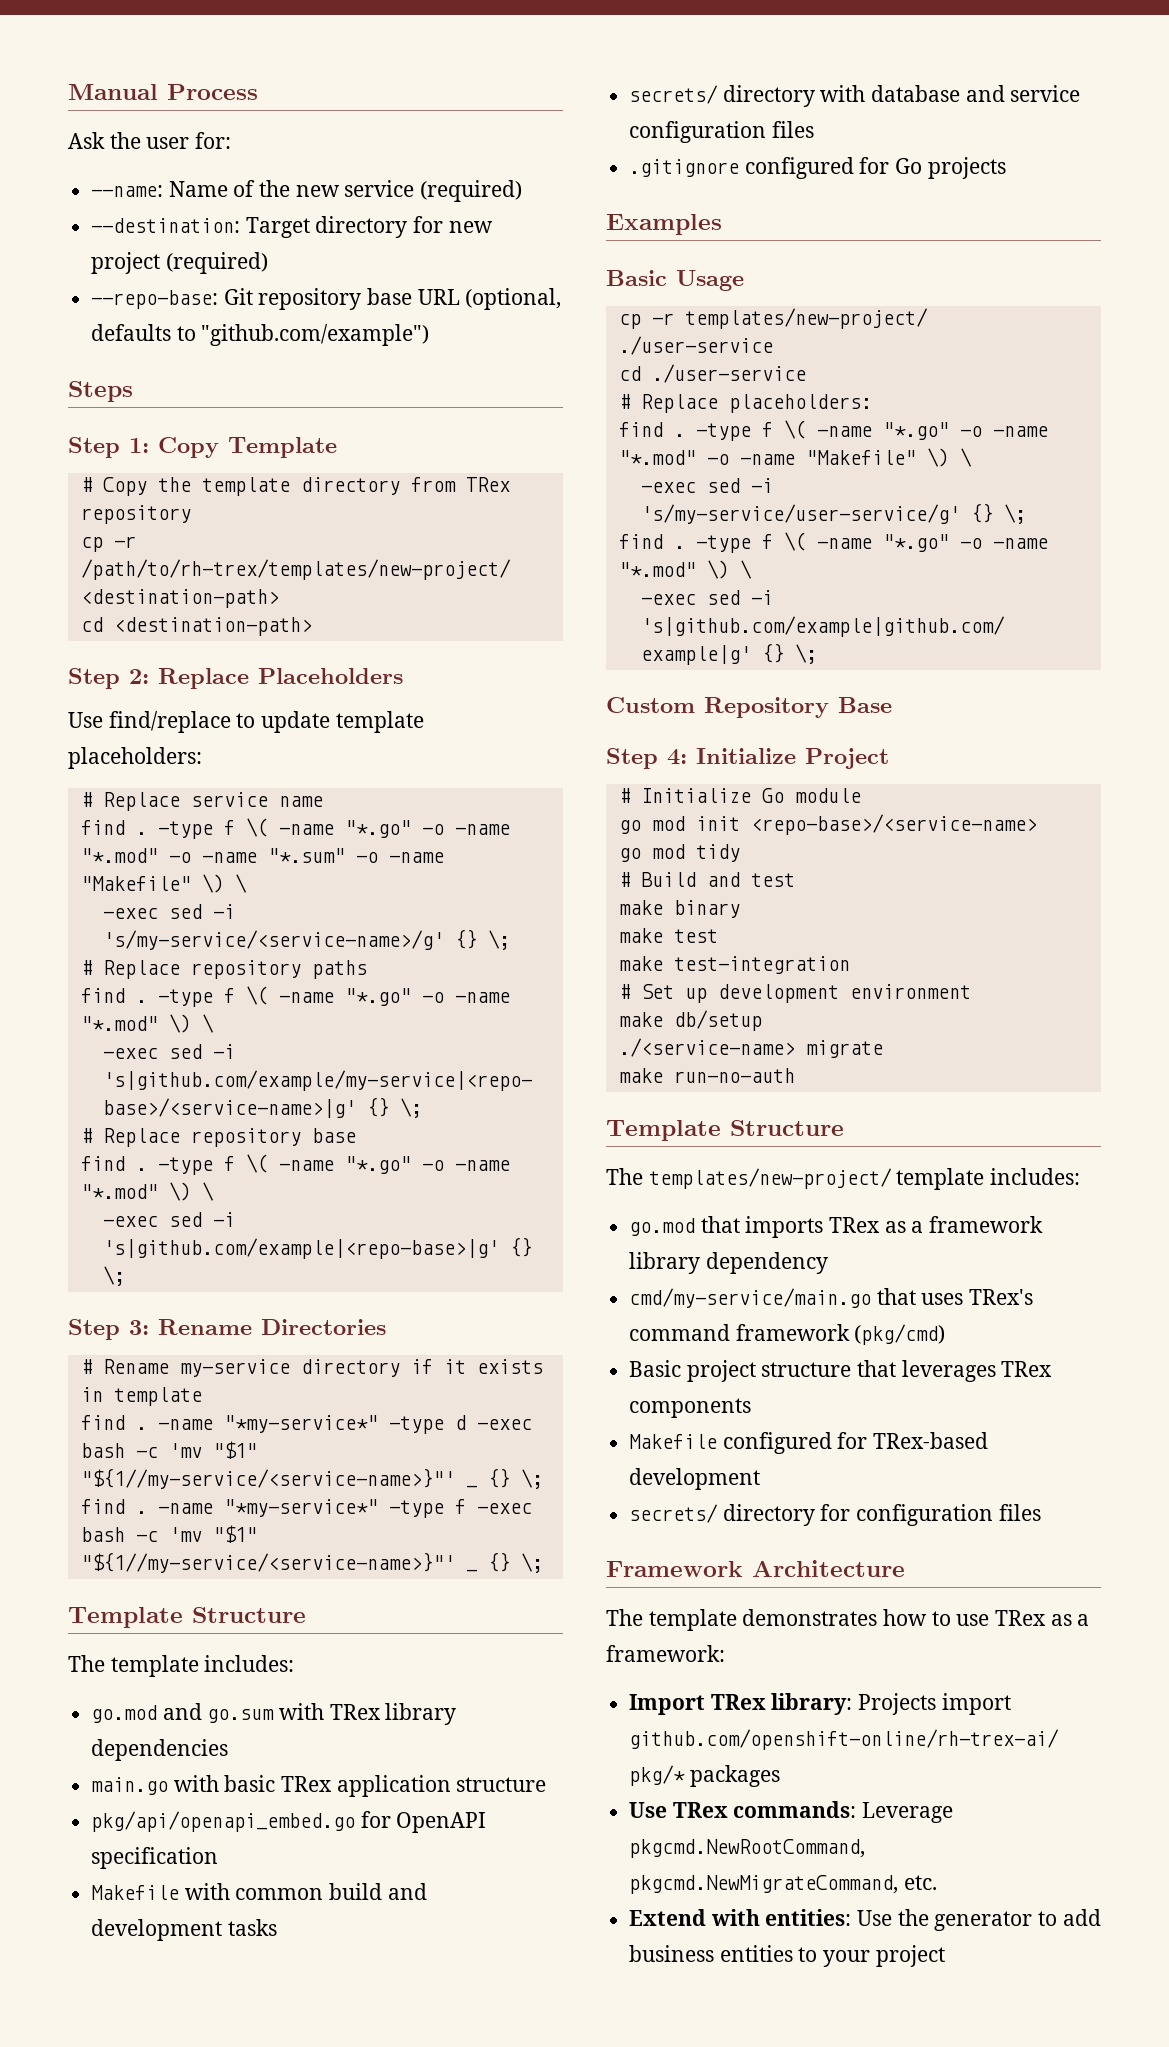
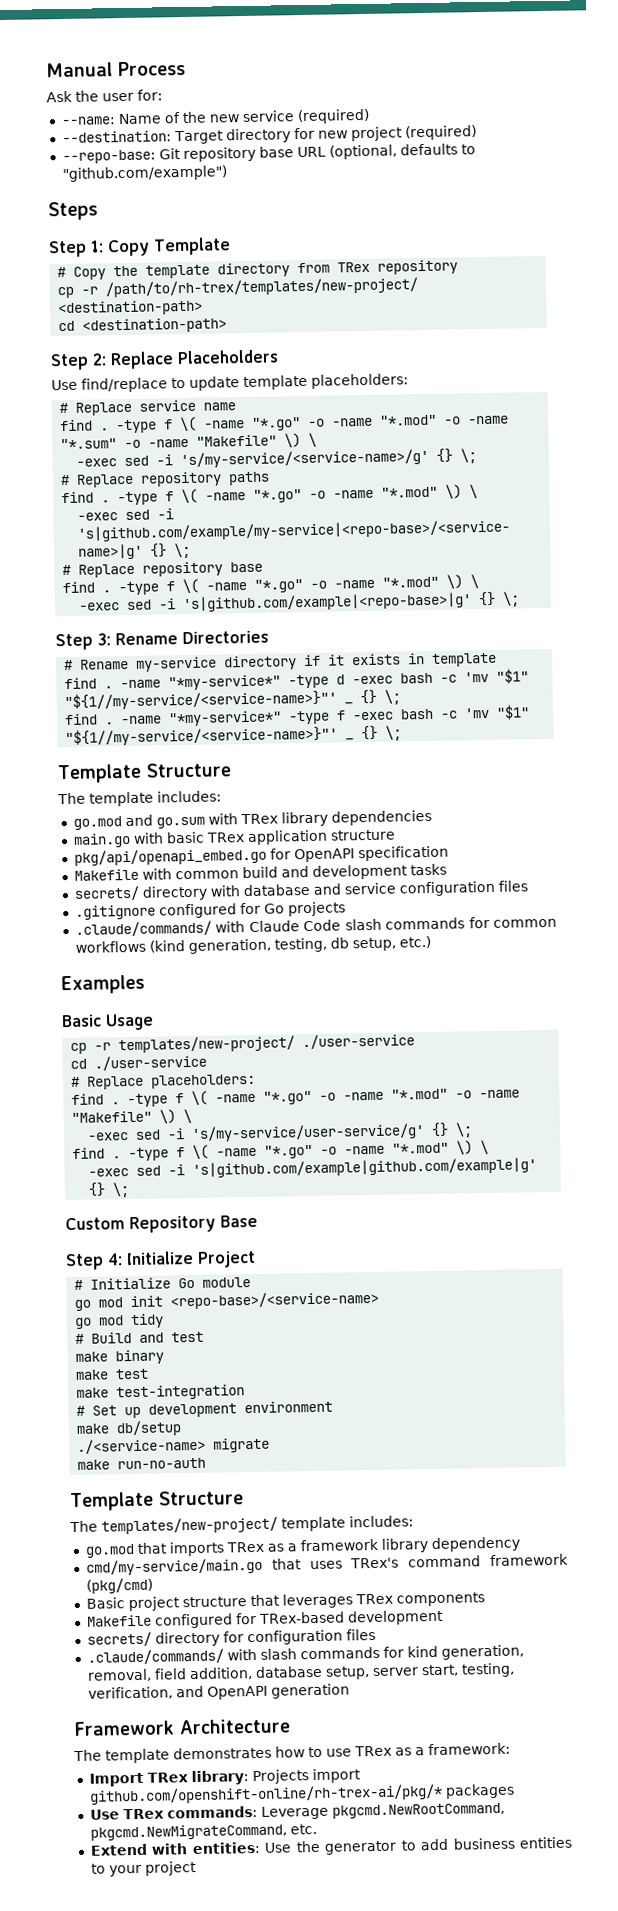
+ .claude/commands/ with Claude Code slash commands for common workflows (kind generation, testing, db setup, etc.)
+ .claude/commands/ with slash commands for kind generation, removal, field addition, database setup, server start, testing, verification, and OpenAPI generation

